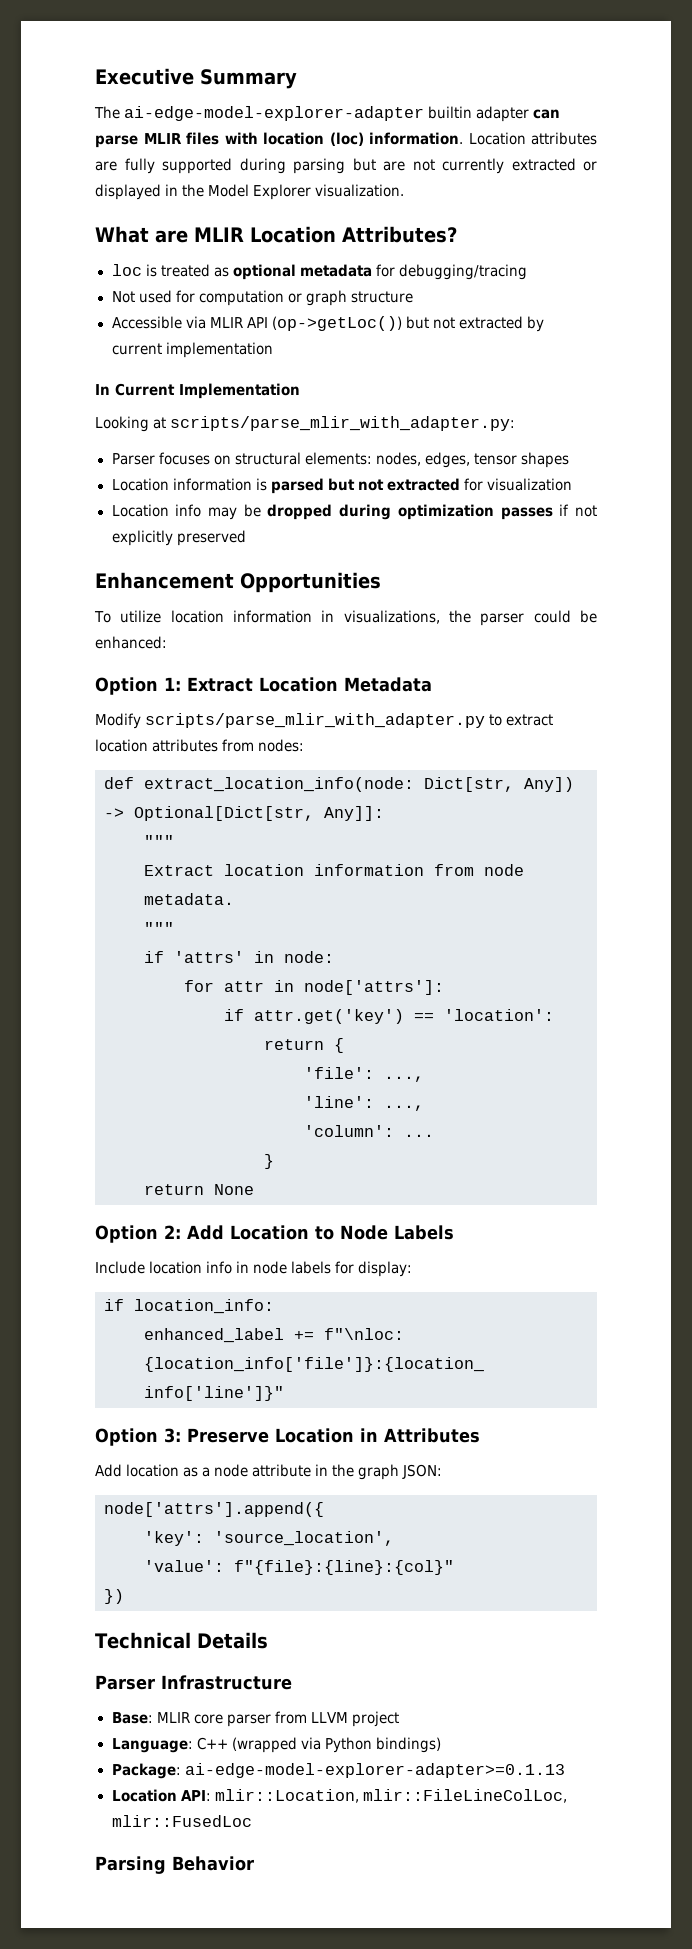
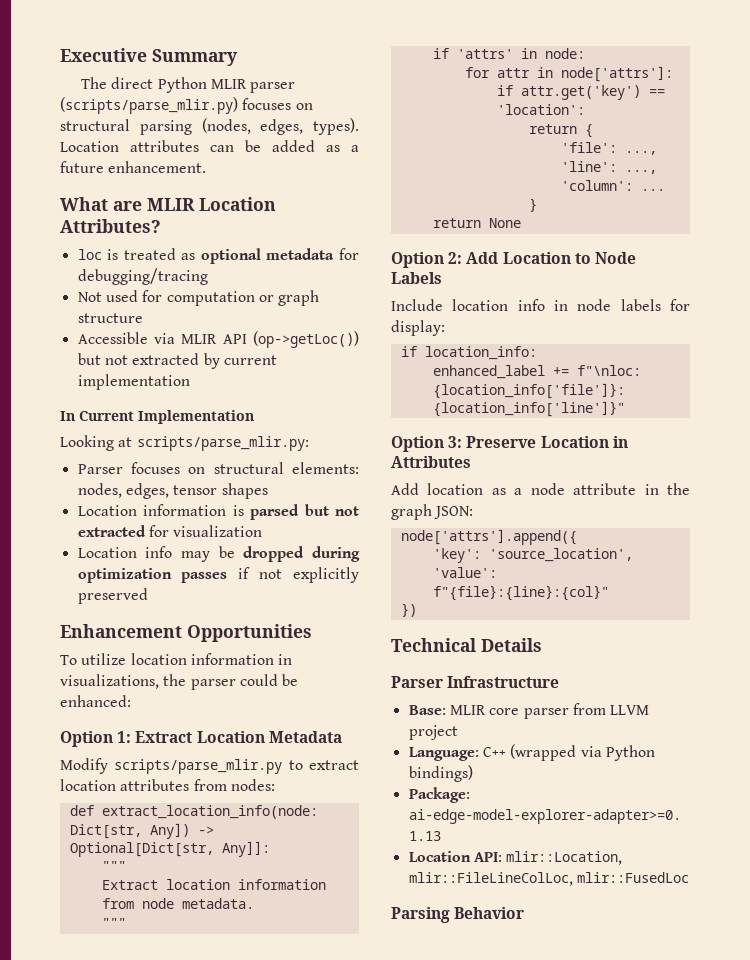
- The ai-edge-model-explorer-adapter builtin adapter can parse MLIR files with location (loc) information. Location attributes are fully supported during parsing but are not currently extracted or displayed in the Model Explorer visualization.
+ The direct Python MLIR parser (scripts/parse_mlir.py) focuses on structural parsing (nodes, edges, types). Location attributes can be added as a future enhancement.
- Looking at scripts/parse_mlir_with_adapter.py:
+ Looking at scripts/parse_mlir.py:
- Modify scripts/parse_mlir_with_adapter.py to extract location attributes from nodes:
+ Modify scripts/parse_mlir.py to extract location attributes from nodes:

